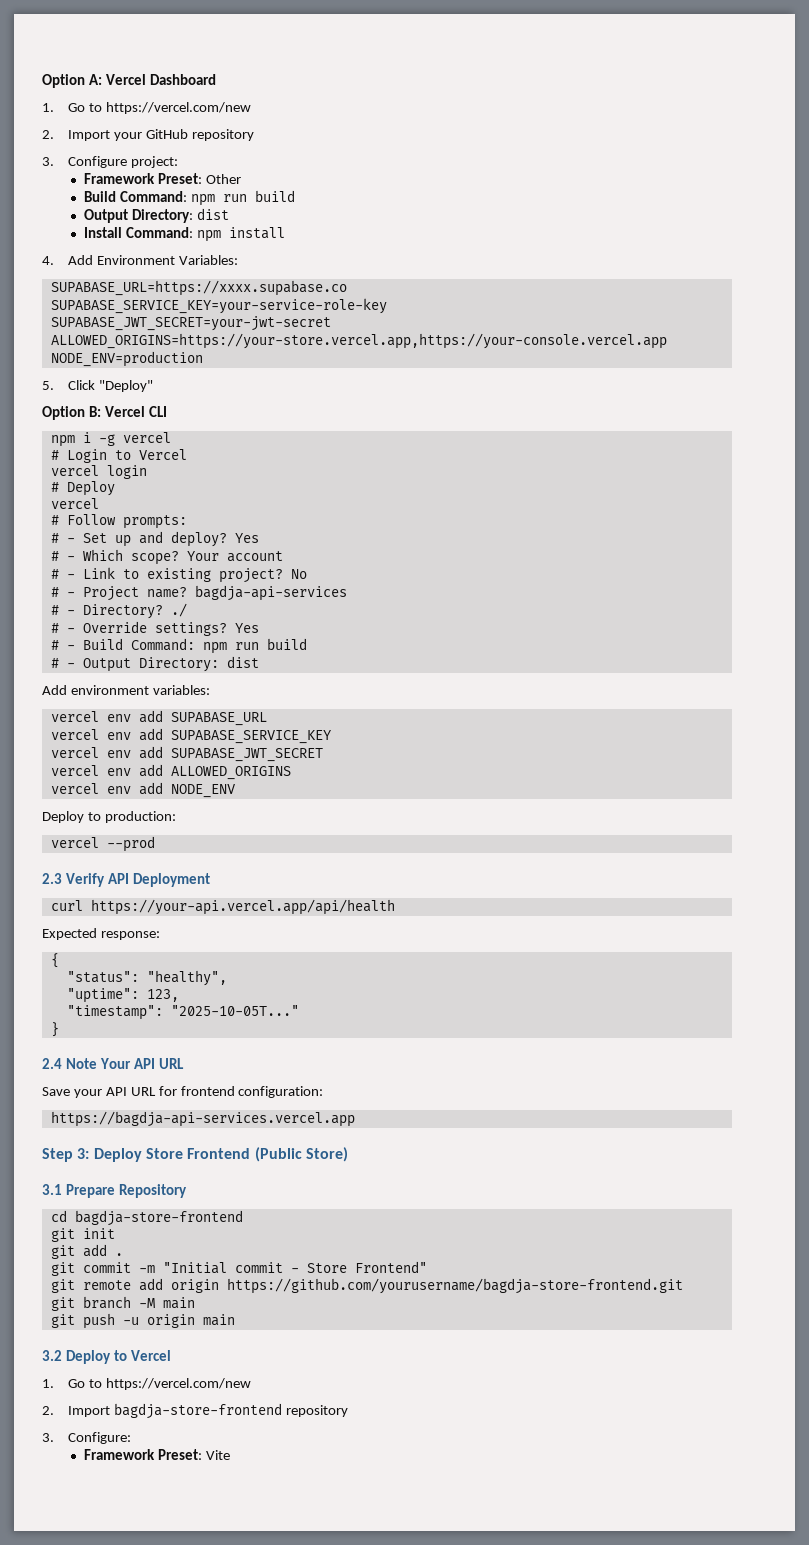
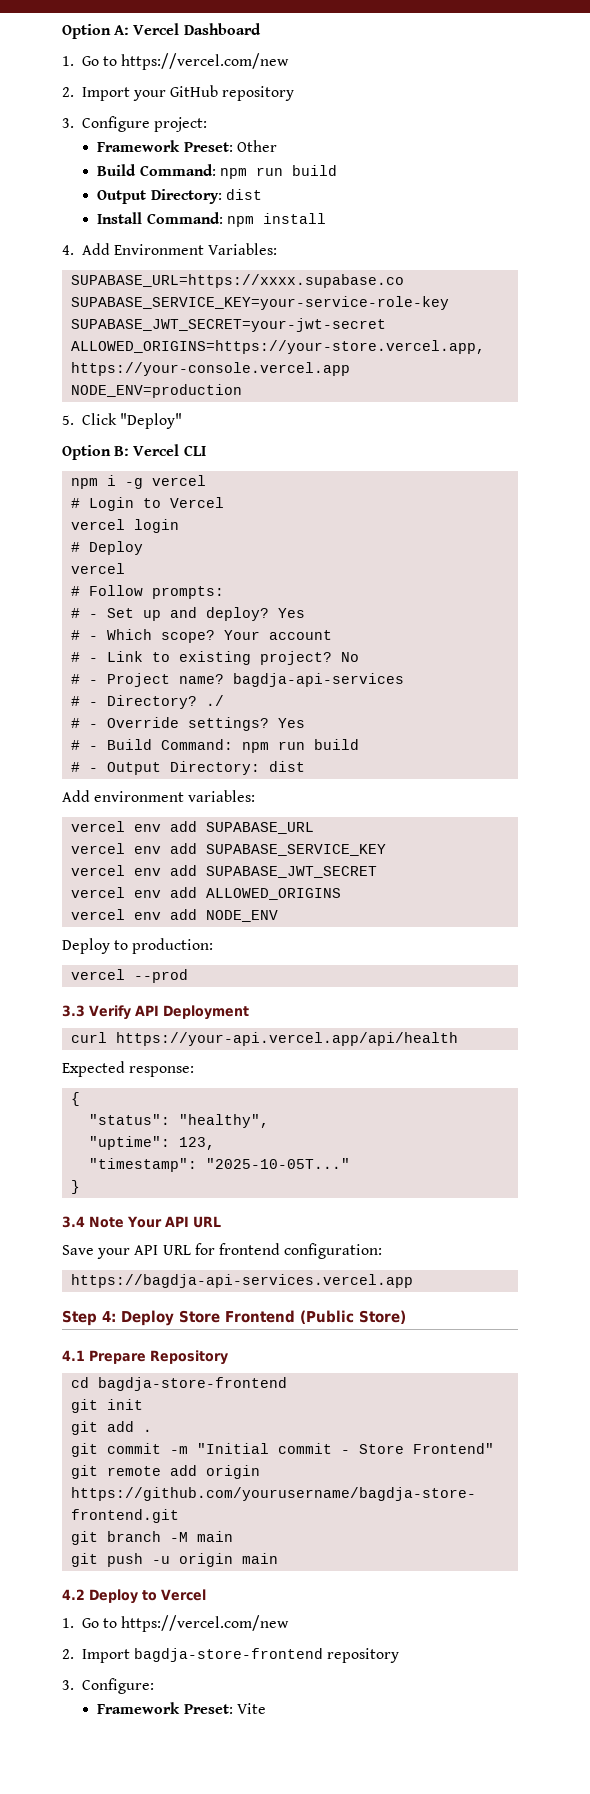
- 2.3 Verify API Deployment
+ 3.3 Verify API Deployment
- 2.4 Note Your API URL
+ 3.4 Note Your API URL
- Step 3: Deploy Store Frontend (Public Store)
+ Step 4: Deploy Store Frontend (Public Store)
- 3.1 Prepare Repository
+ 4.1 Prepare Repository
- 3.2 Deploy to Vercel
+ 4.2 Deploy to Vercel

